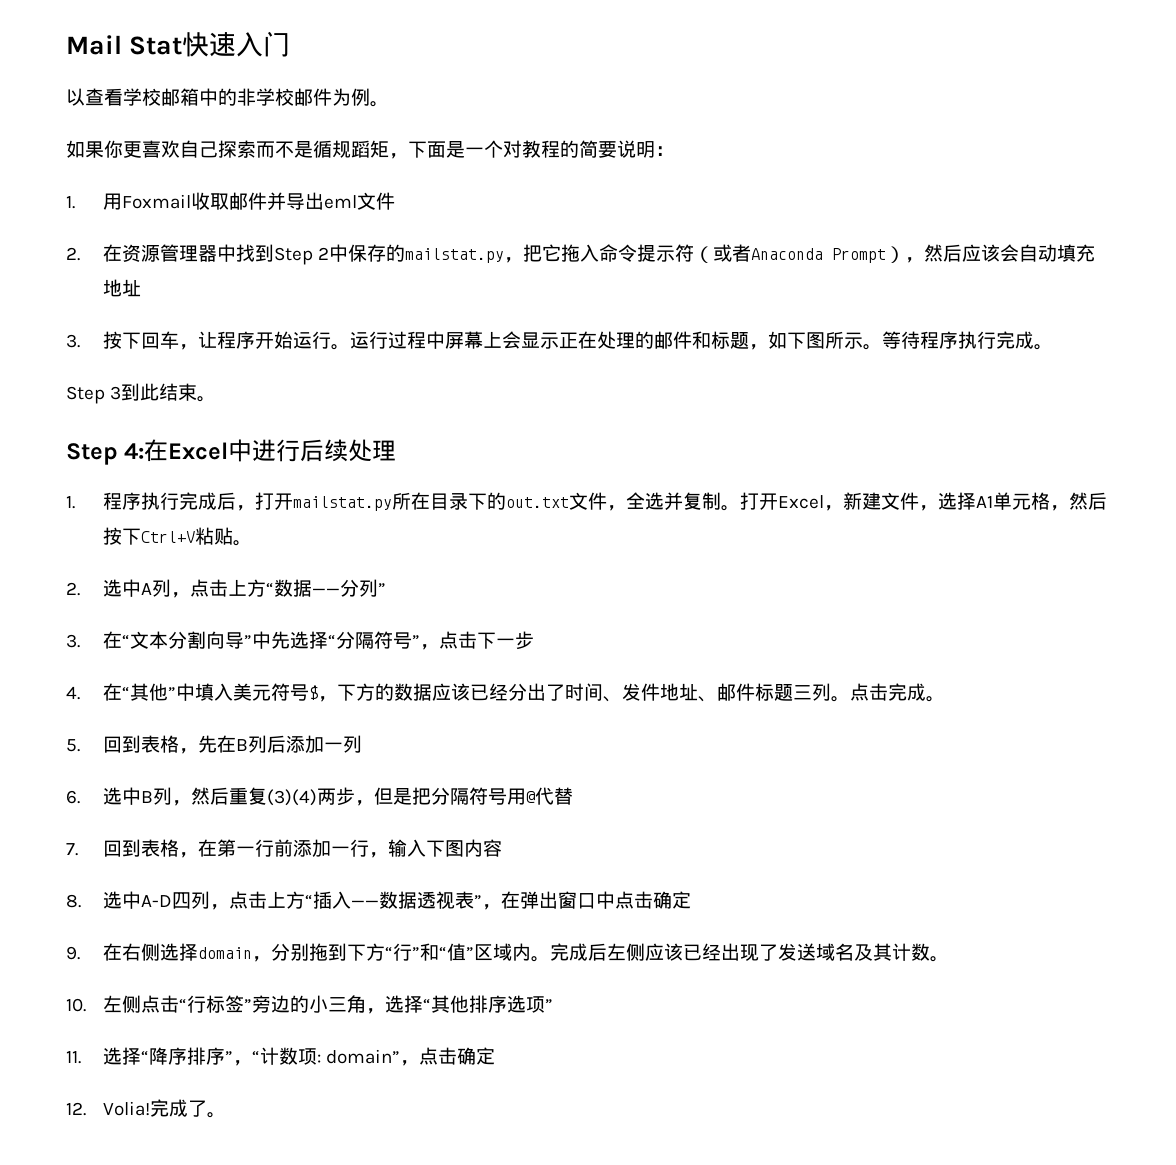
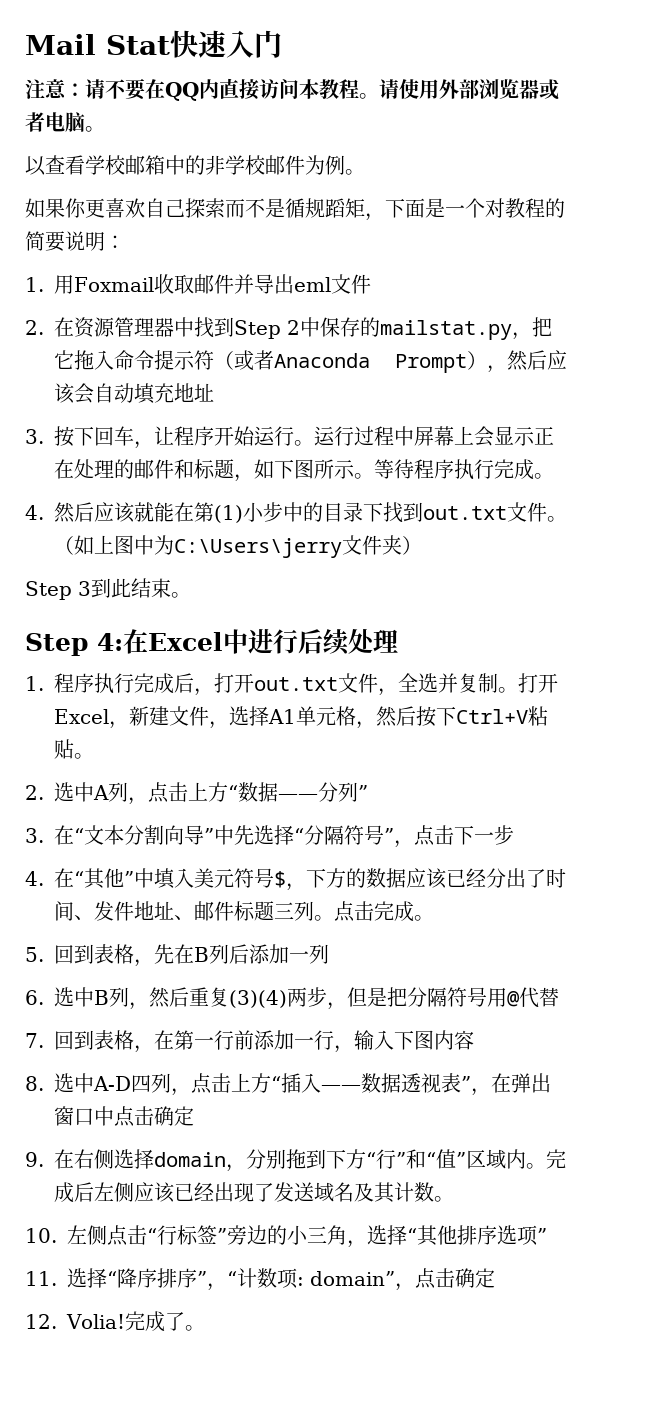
+ 注意：请不要在QQ内直接访问本教程。请使用外部浏览器或者电脑。
+ 4.然后应该就能在第(1)小步中的目录下找到out.txt文件。（如上图中为C:\Users\jerry文件夹）
- 1.程序执行完成后，打开mailstat.py所在目录下的out.txt文件，全选并复制。
+ 1.程序执行完成后，打开out.txt文件，全选并复制。

